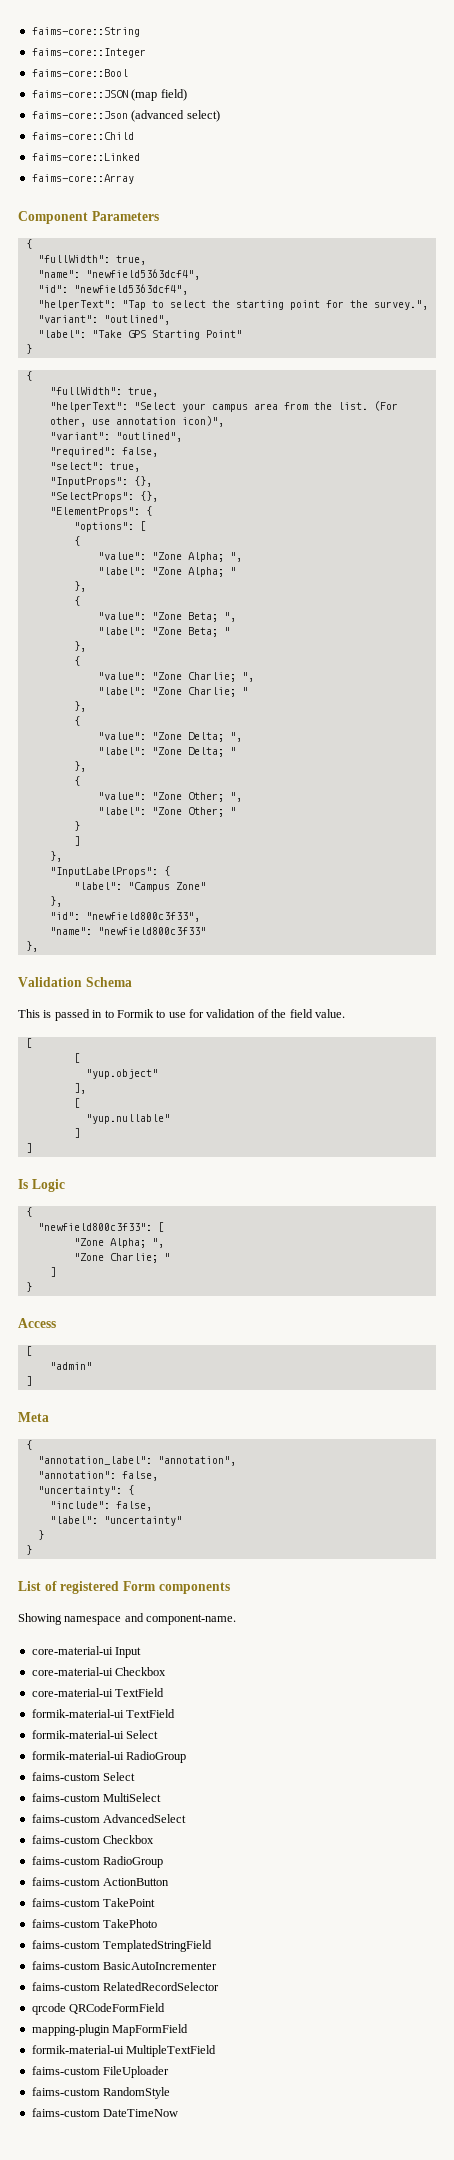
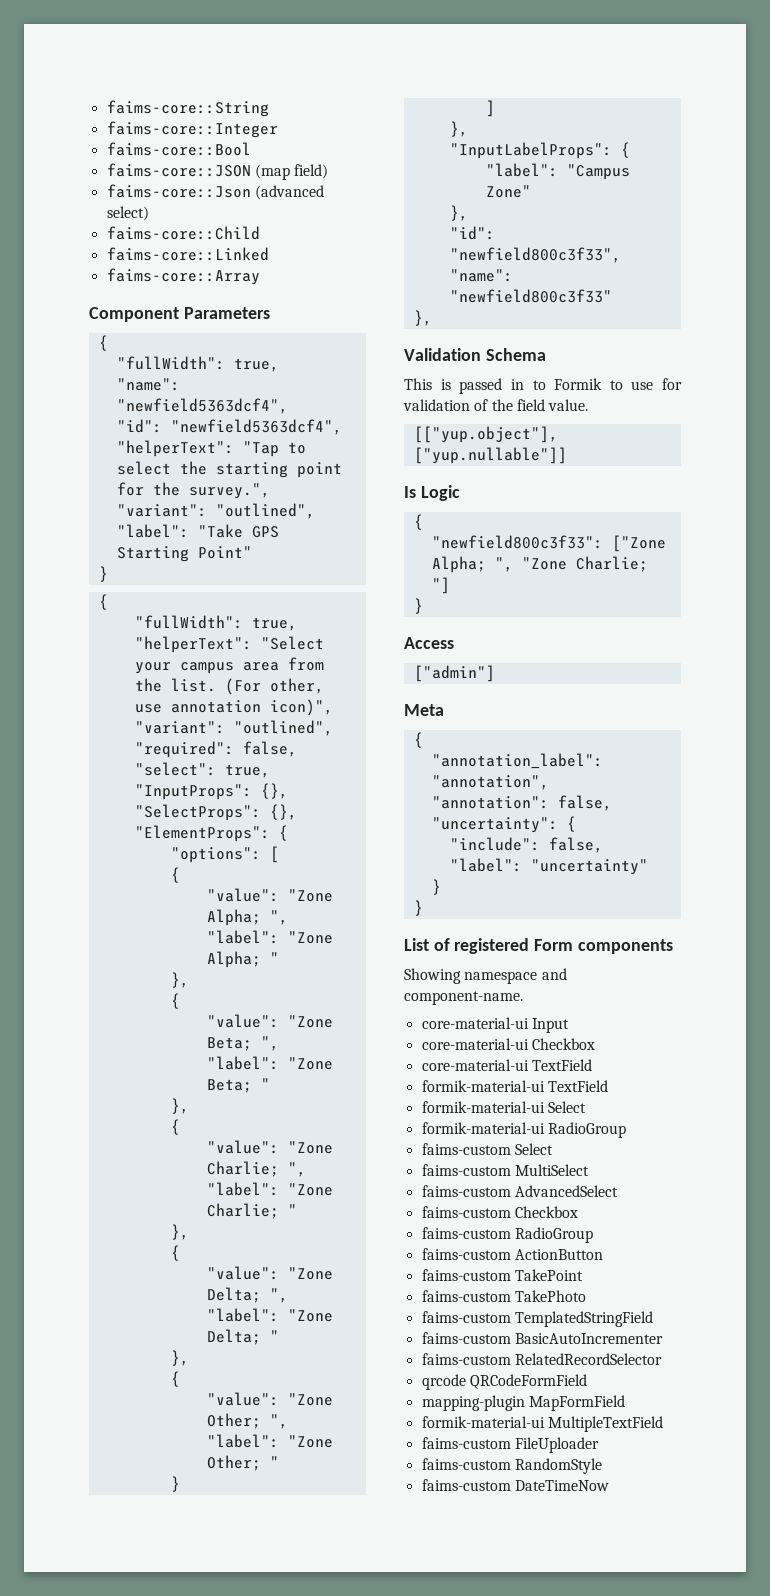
  This is passed in to Formik to use for validation of the field value.
- [
- [
- "yup.object"
- ],
- [
- "yup.nullable"
- ]
- ]
+ [["yup.object"], ["yup.nullable"]]
- "newfield800c3f33": [
- "Zone Alpha; ",
- "Zone Charlie; "
- ]
+ "newfield800c3f33": ["Zone Alpha; ", "Zone Charlie; "]
  Access
- [
- "admin"
- ]
+ ["admin"]

